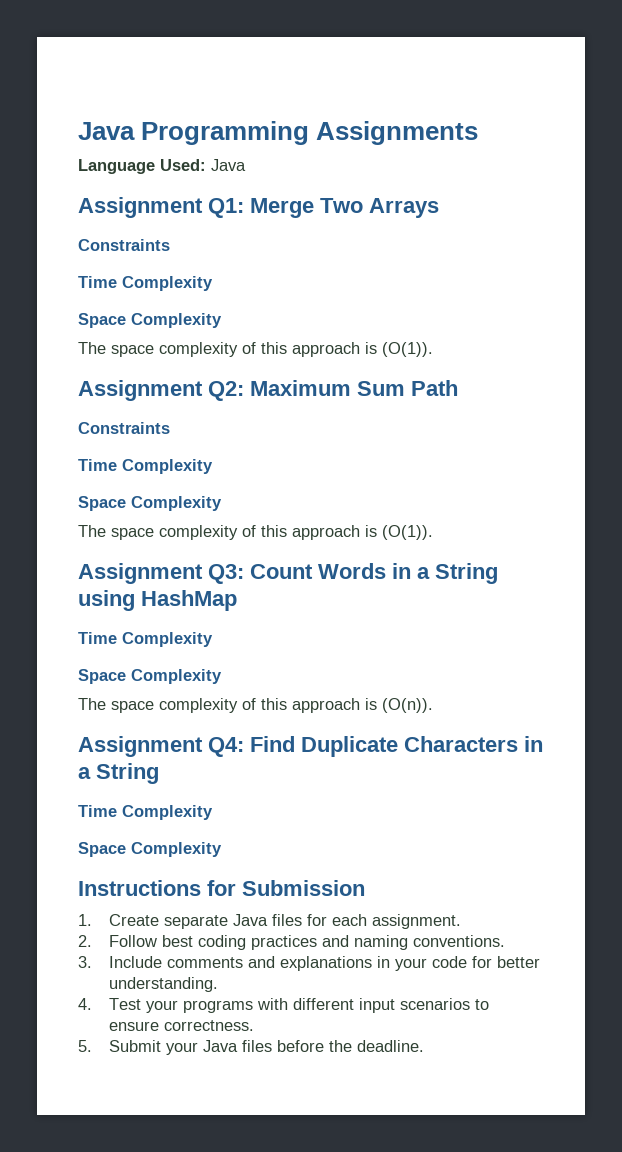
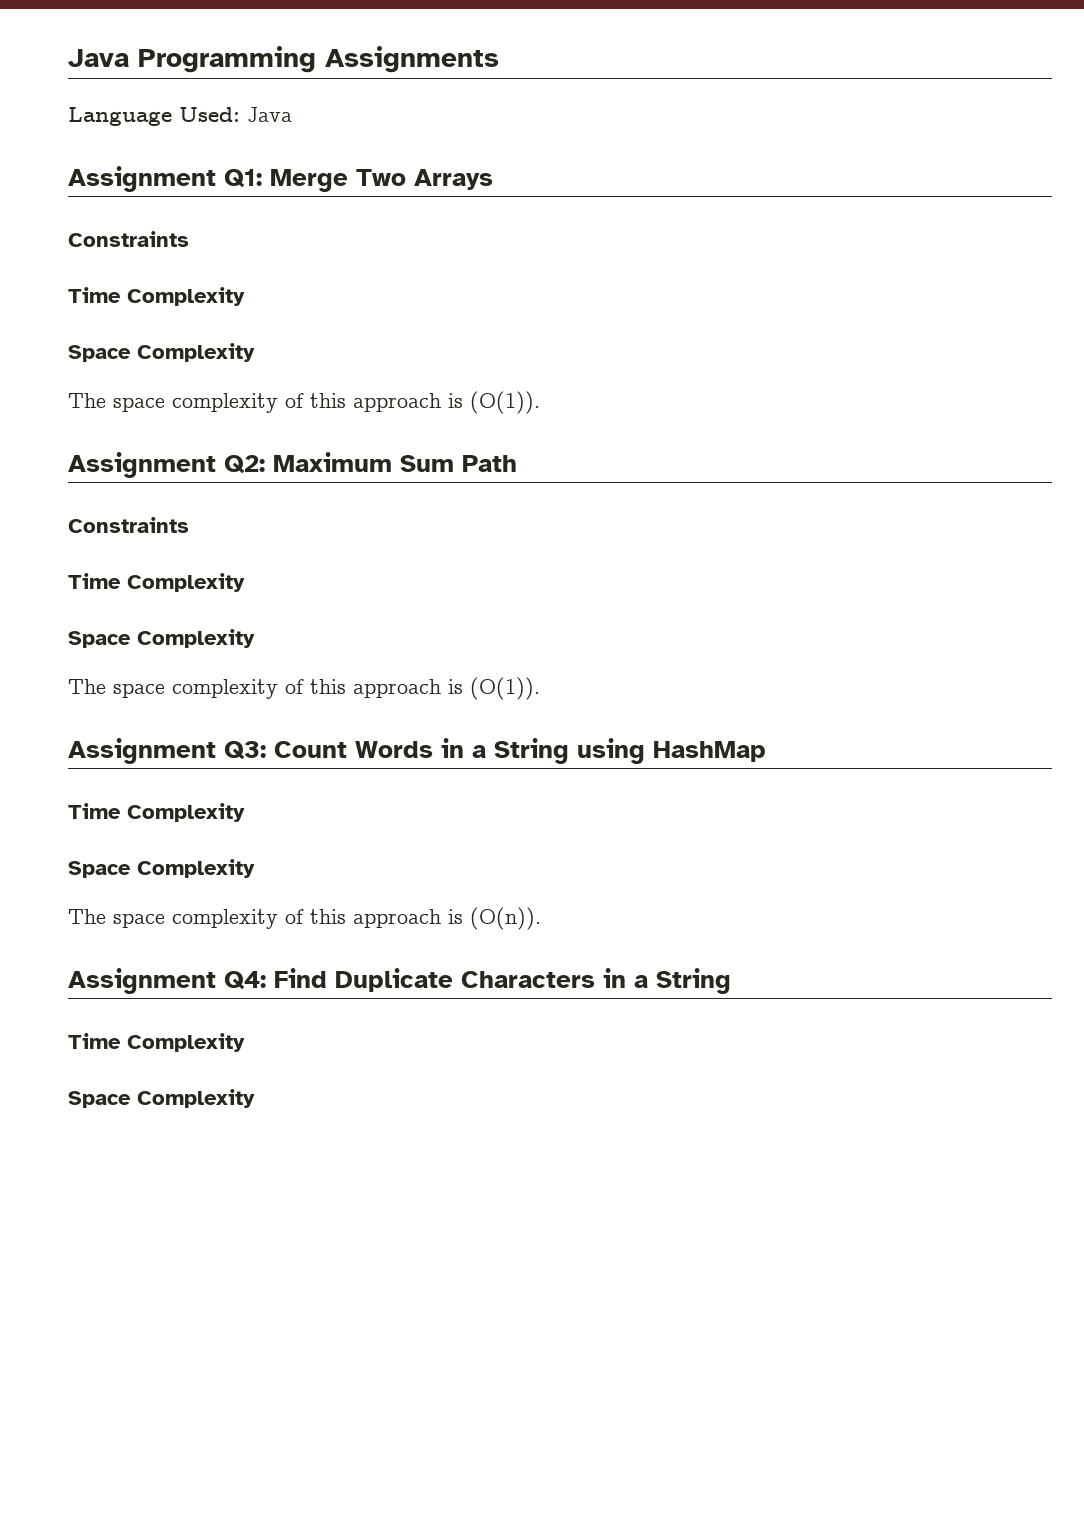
- Instructions for Submission
- 1. Create separate Java files for each assignment.
- 2. Follow best coding practices and naming conventions.
- 3. Include comments and explanations in your code for better understanding.
- 4. Test your programs with different input scenarios to ensure correctness.
- 5. Submit your Java files before the deadline.

